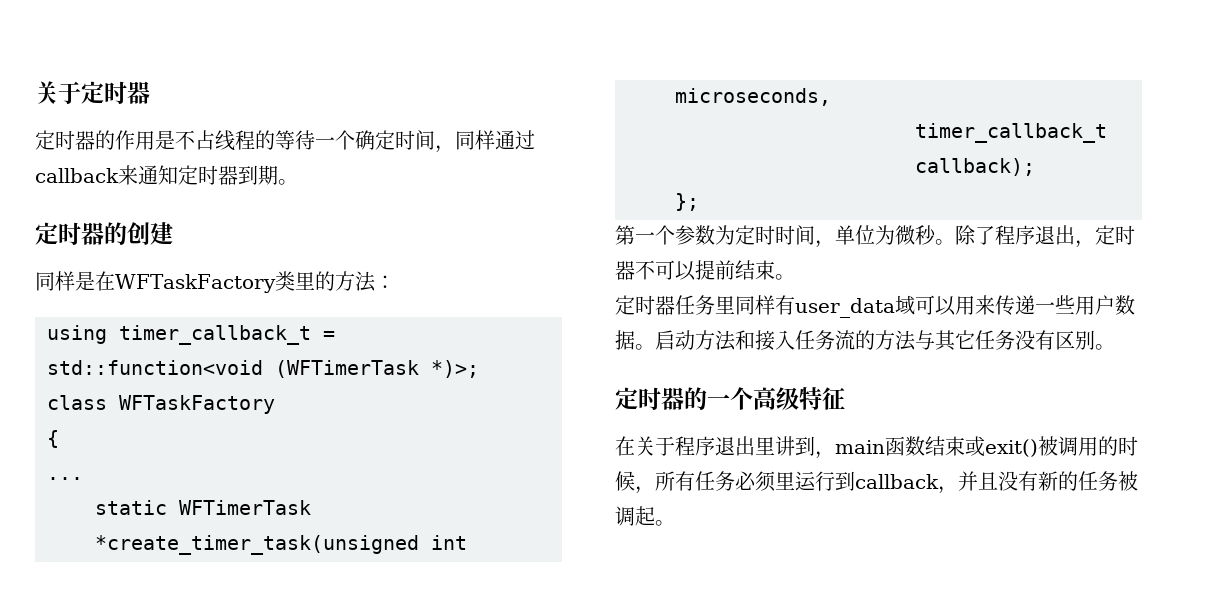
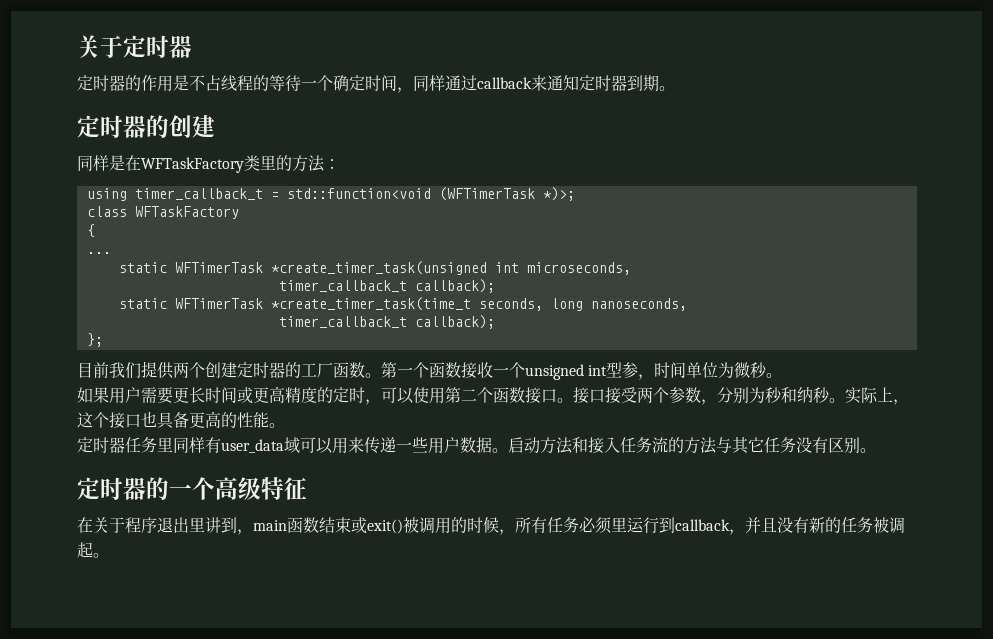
+ static WFTimerTask *create_timer_task(time_t seconds, long nanoseconds,
+ timer_callback_t callback);
  };
- 第一个参数为定时时间，单位为微秒。除了程序退出，定时器不可以提前结束。
+ 目前我们提供两个创建定时器的工厂函数。第一个函数接收一个unsigned int型参，时间单位为微秒。
+ 如果用户需要更长时间或更高精度的定时，可以使用第二个函数接口。接口接受两个参数，分别为秒和纳秒。实际上，这个接口也具备更高的性能。

